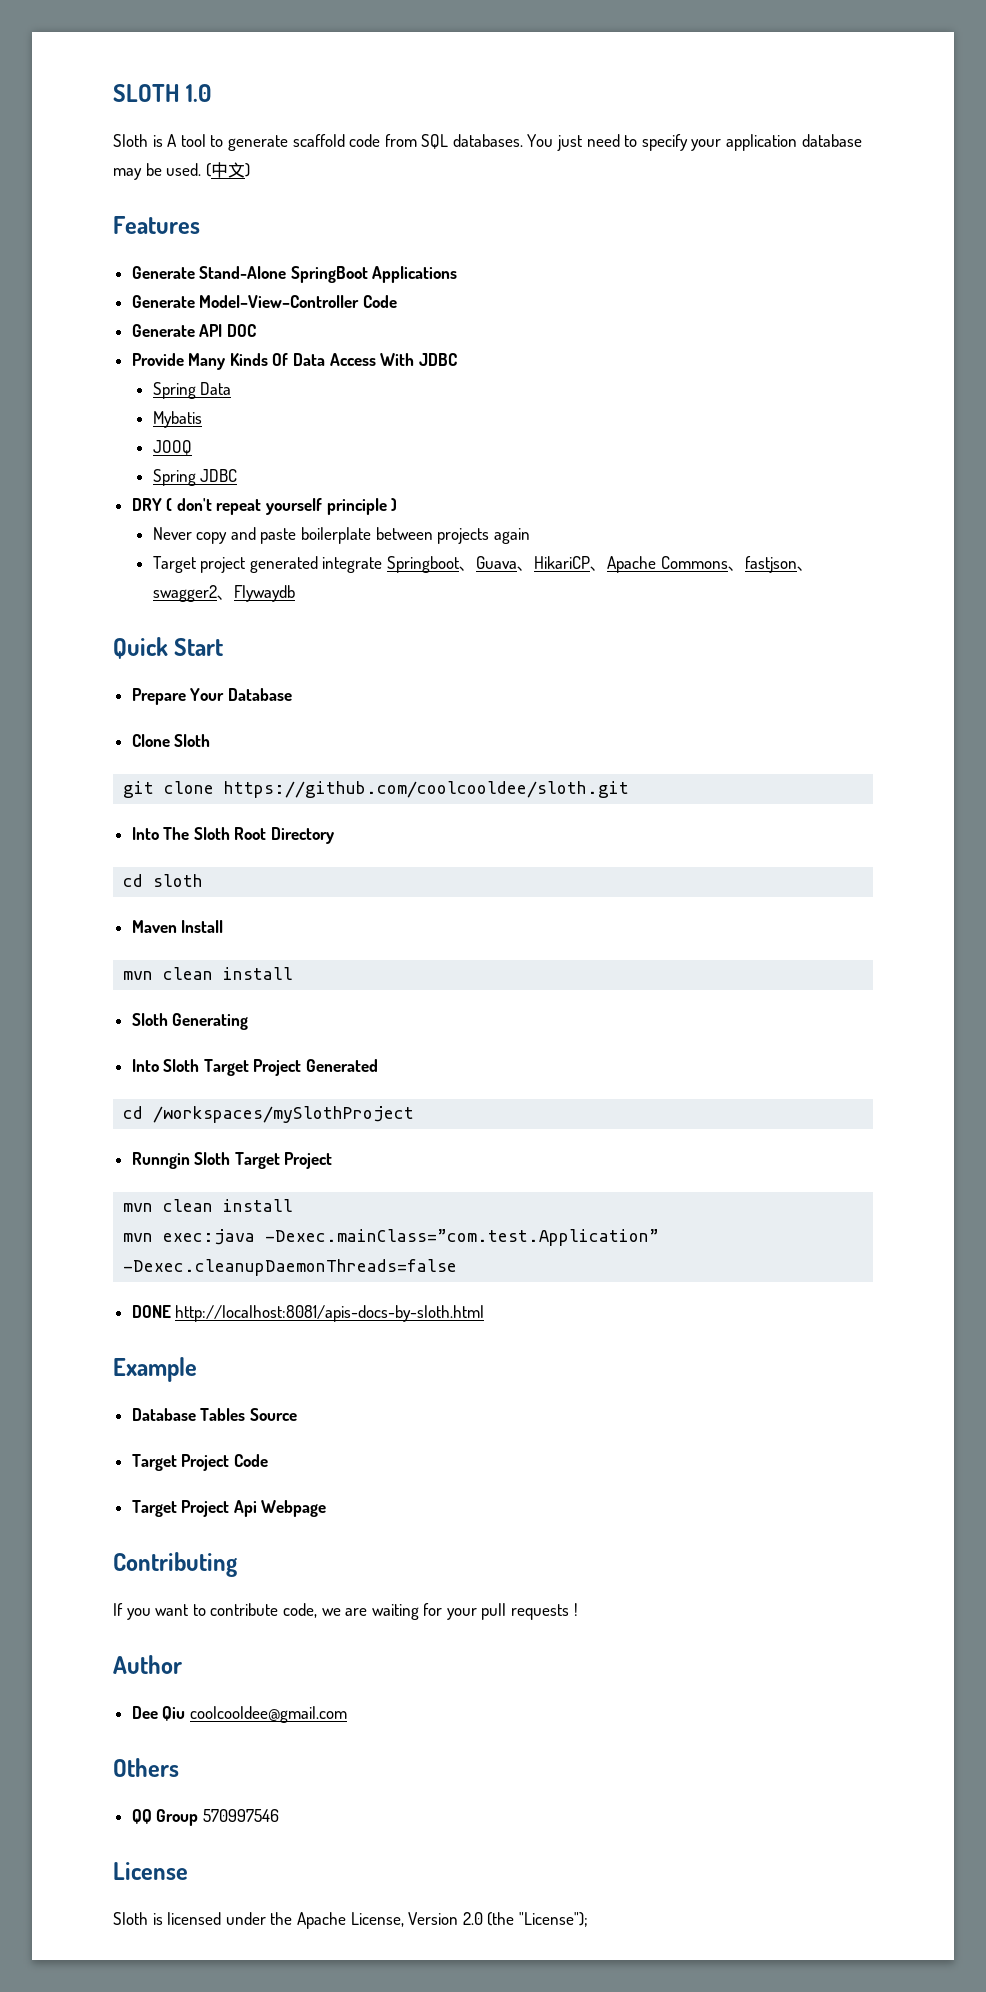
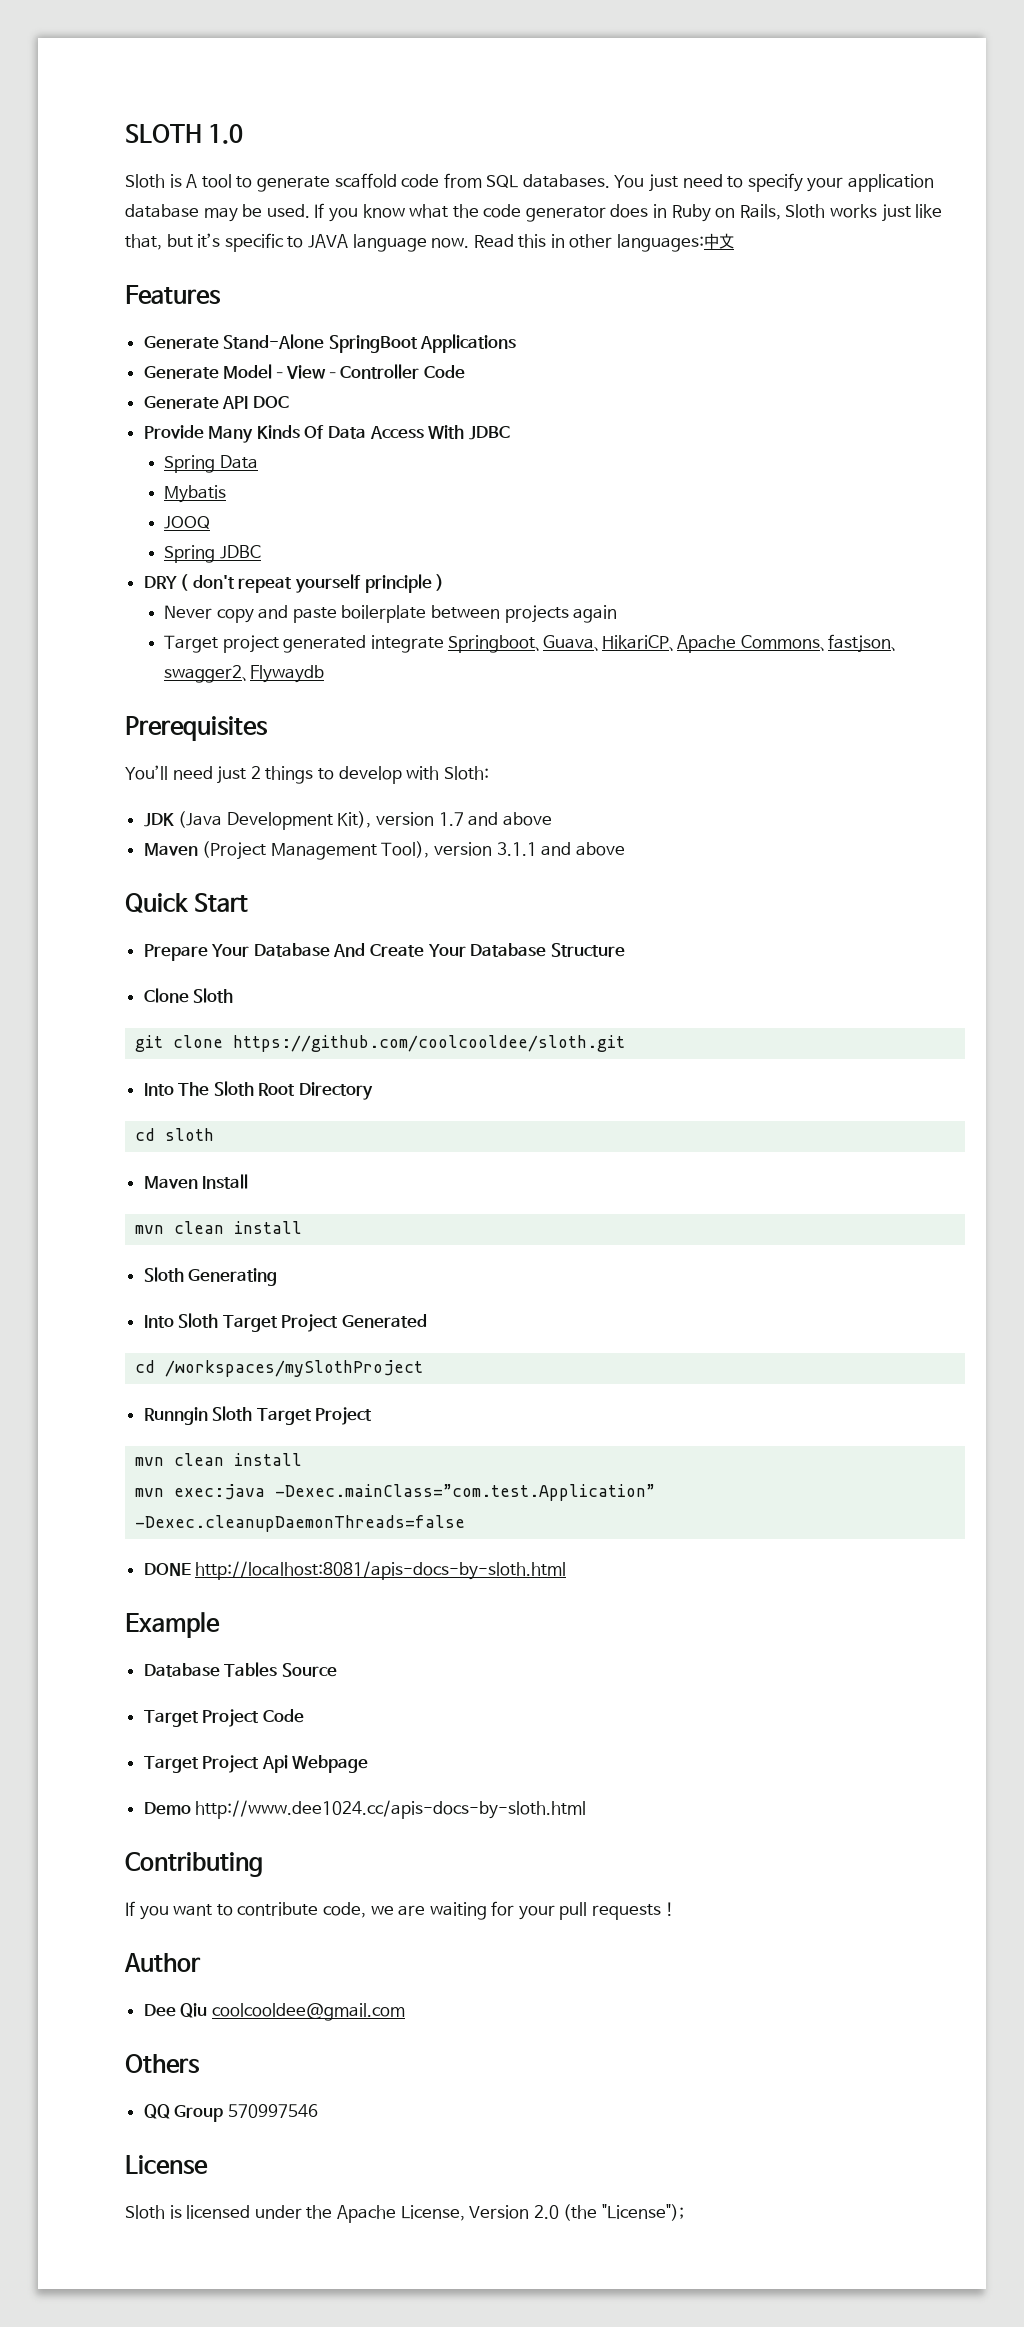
- (中文)
+ If you know what the code generator does in Ruby on Rails, Sloth works just like that, but it’s specific to JAVA language now. Read this in other languages:中文
+ Prerequisites
+ You’ll need just 2 things to develop with Sloth:
+ JDK (Java Development Kit), version 1.7 and above
+ Maven (Project Management Tool), version 3.1.1 and above
- Prepare Your Database
+ Prepare Your Database And Create Your Database Structure
+ Demo http://www.dee1024.cc/apis-docs-by-sloth.html

